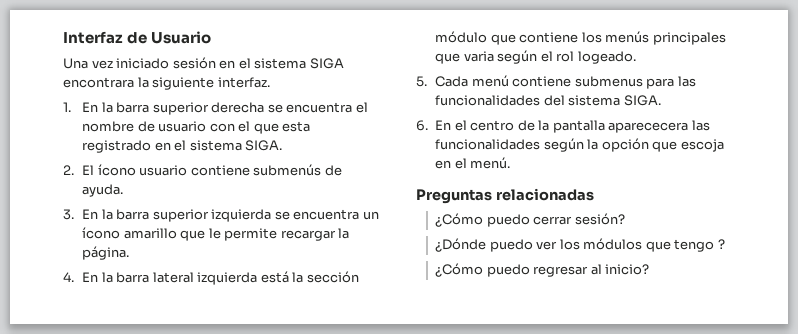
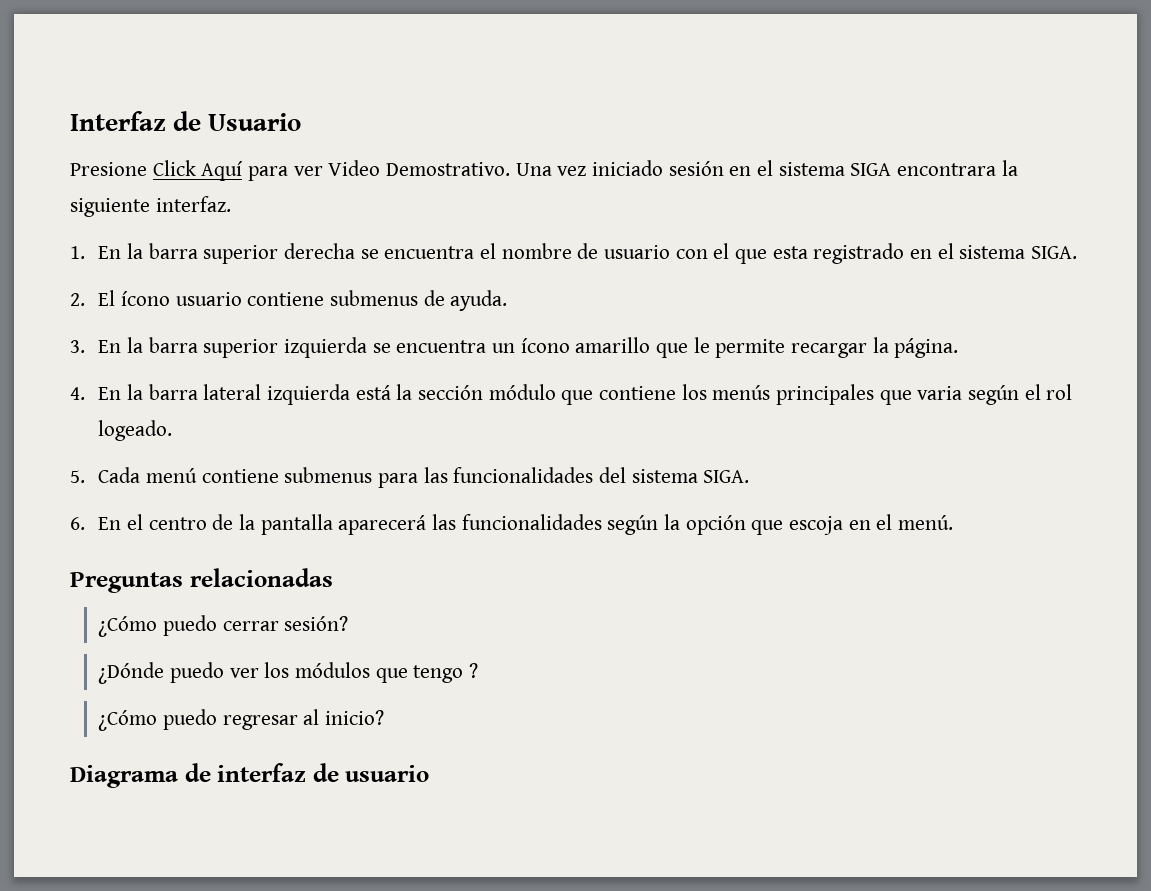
+ Presione Click Aquí para ver Video Demostrativo.
- 2. El ícono usuario contiene submenús de ayuda.
+ 2. El ícono usuario contiene submenus de ayuda.
- 6. En el centro de la pantalla aparececera las funcionalidades según la opción que escoja en el menú.
+ 6. En el centro de la pantalla aparecerá las funcionalidades según la opción que escoja en el menú.
+ Diagrama de interfaz de usuario

